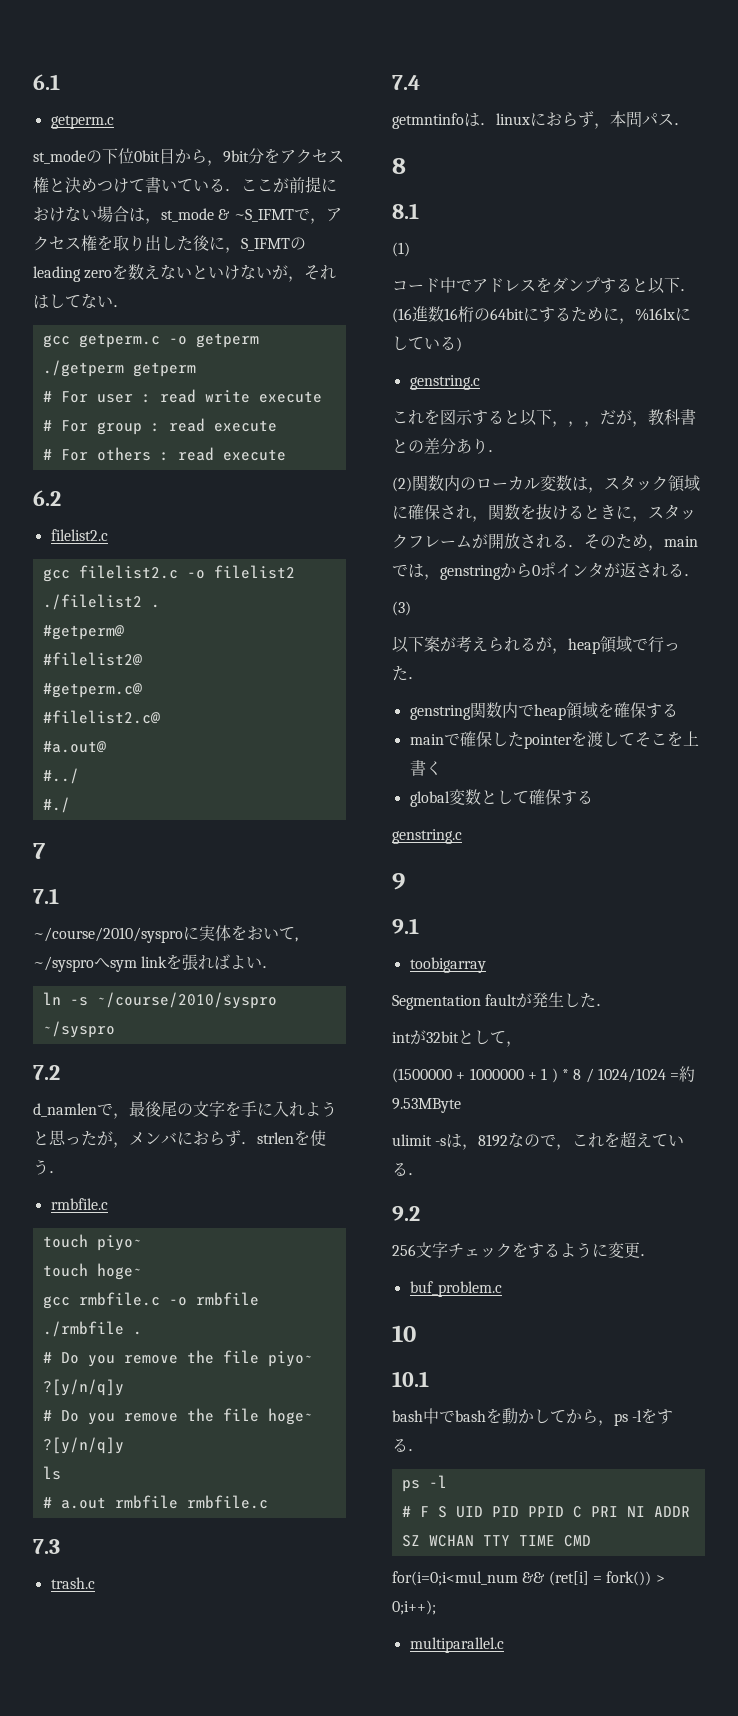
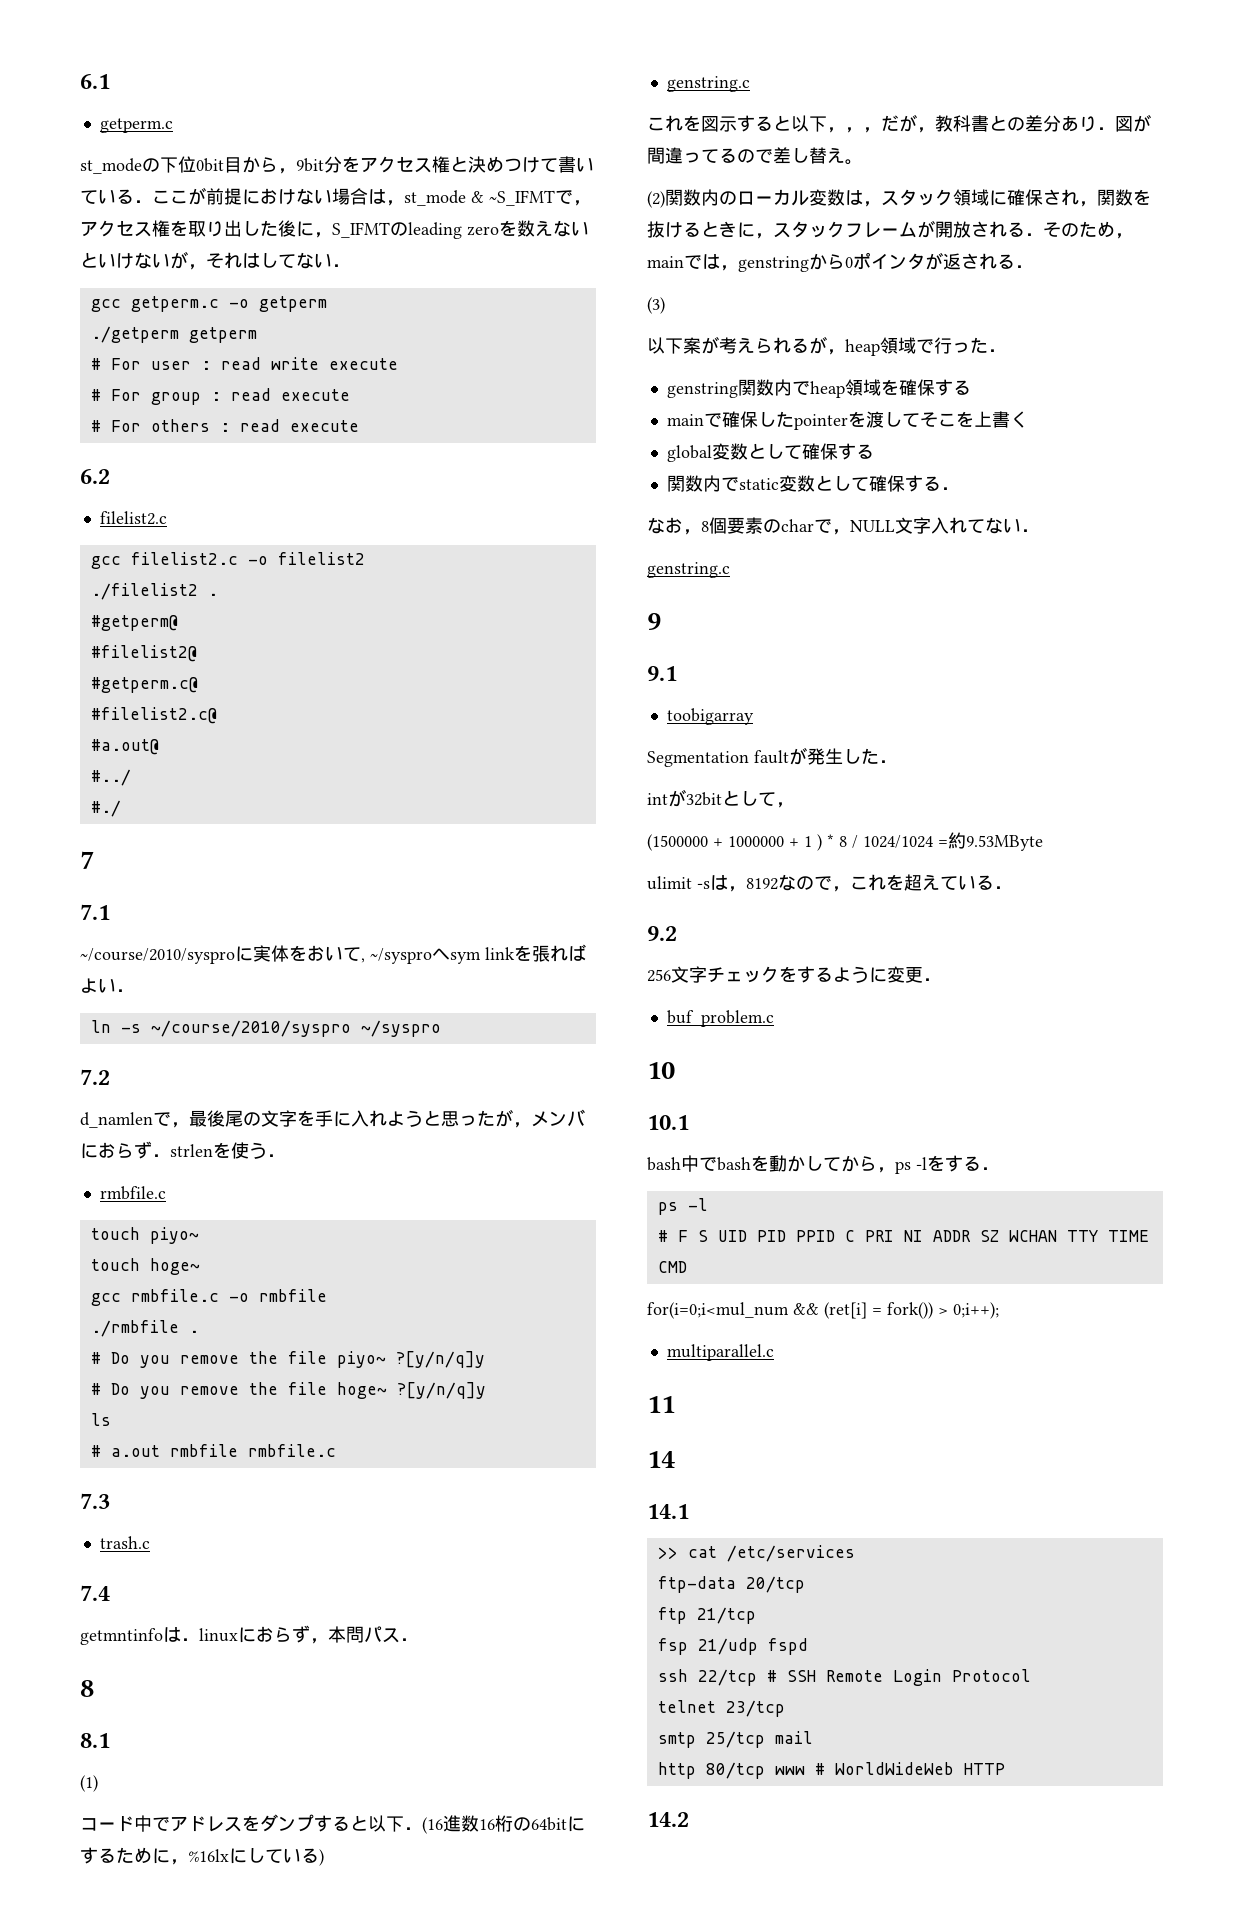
- これを図示すると以下，，，だが，教科書との差分あり．
+ これを図示すると以下，，，だが，教科書との差分あり．図が間違ってるので差し替え。
+ 関数内でstatic変数として確保する．
+ なお，8個要素のcharで，NULL文字入れてない．
+ 11
+ 14
+ 14.1
+ >> cat /etc/services
+ ftp-data 20/tcp
+ ftp 21/tcp
+ fsp 21/udp fspd
+ ssh 22/tcp # SSH Remote Login Protocol
+ telnet 23/tcp
+ smtp 25/tcp mail
+ http 80/tcp www # WorldWideWeb HTTP
+ 14.2

